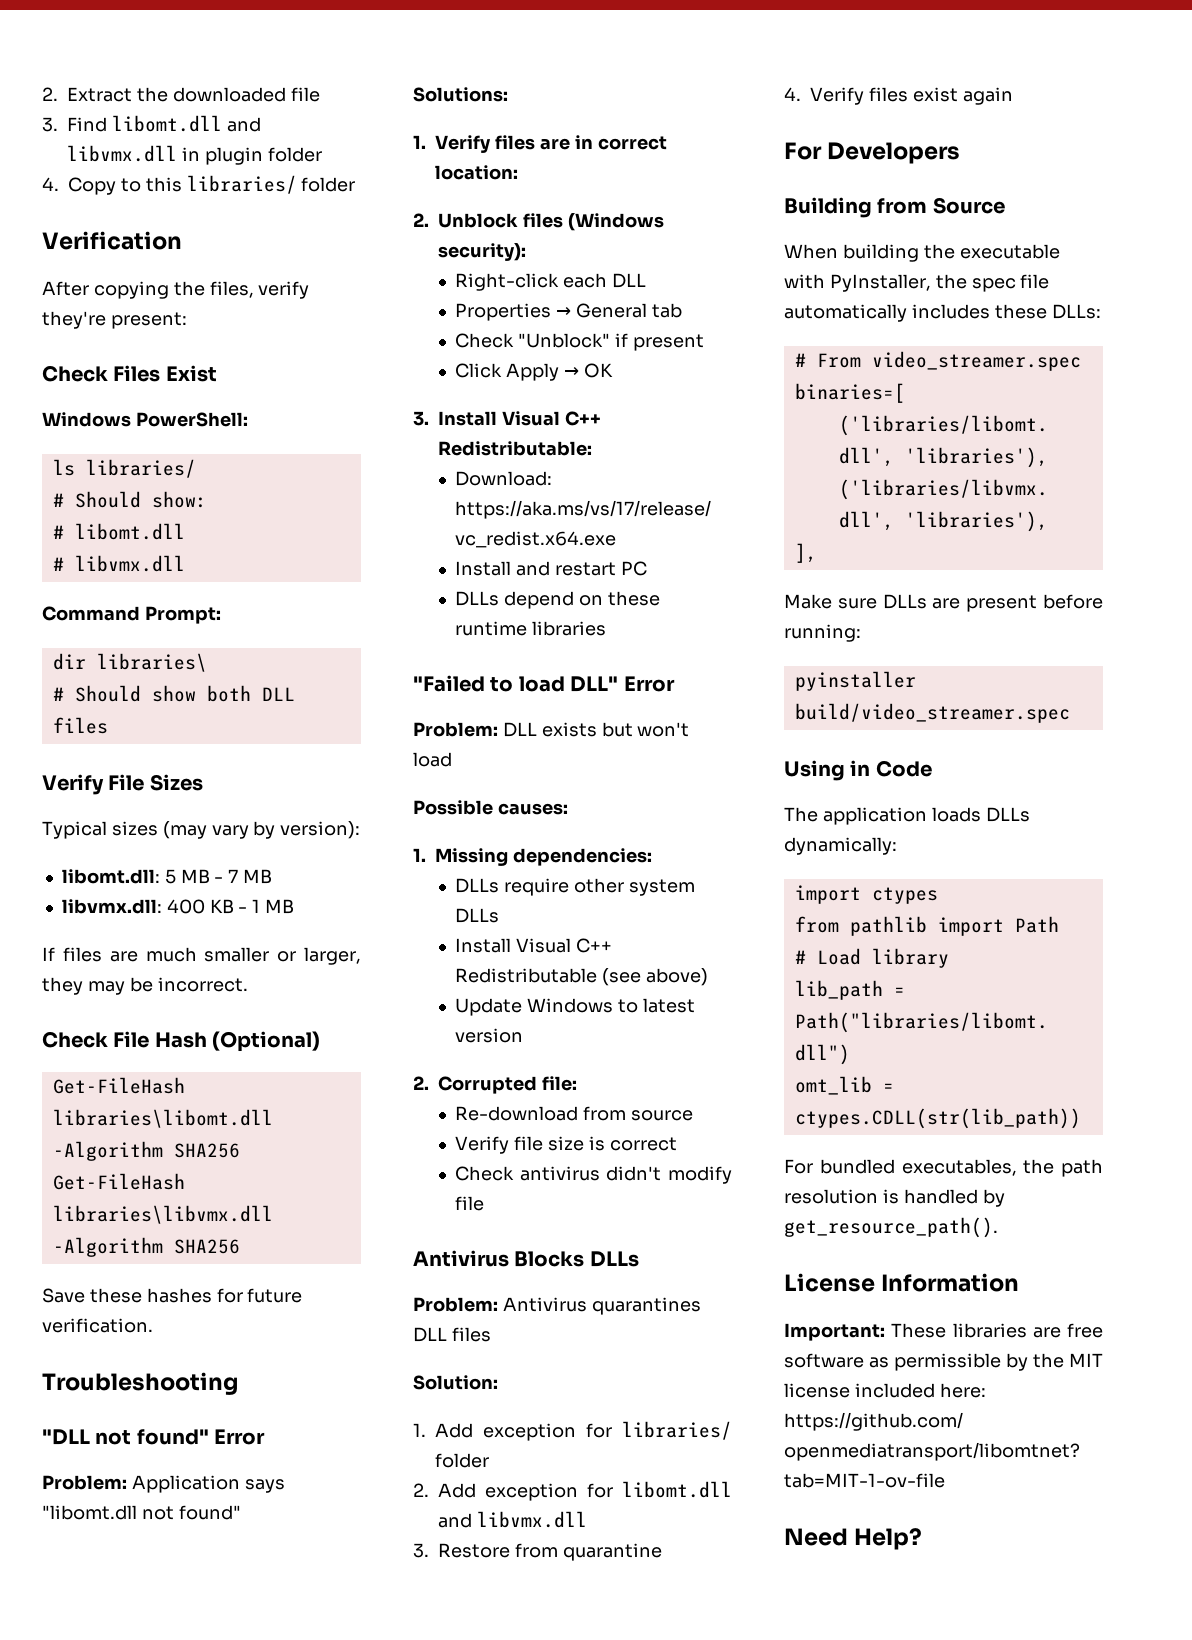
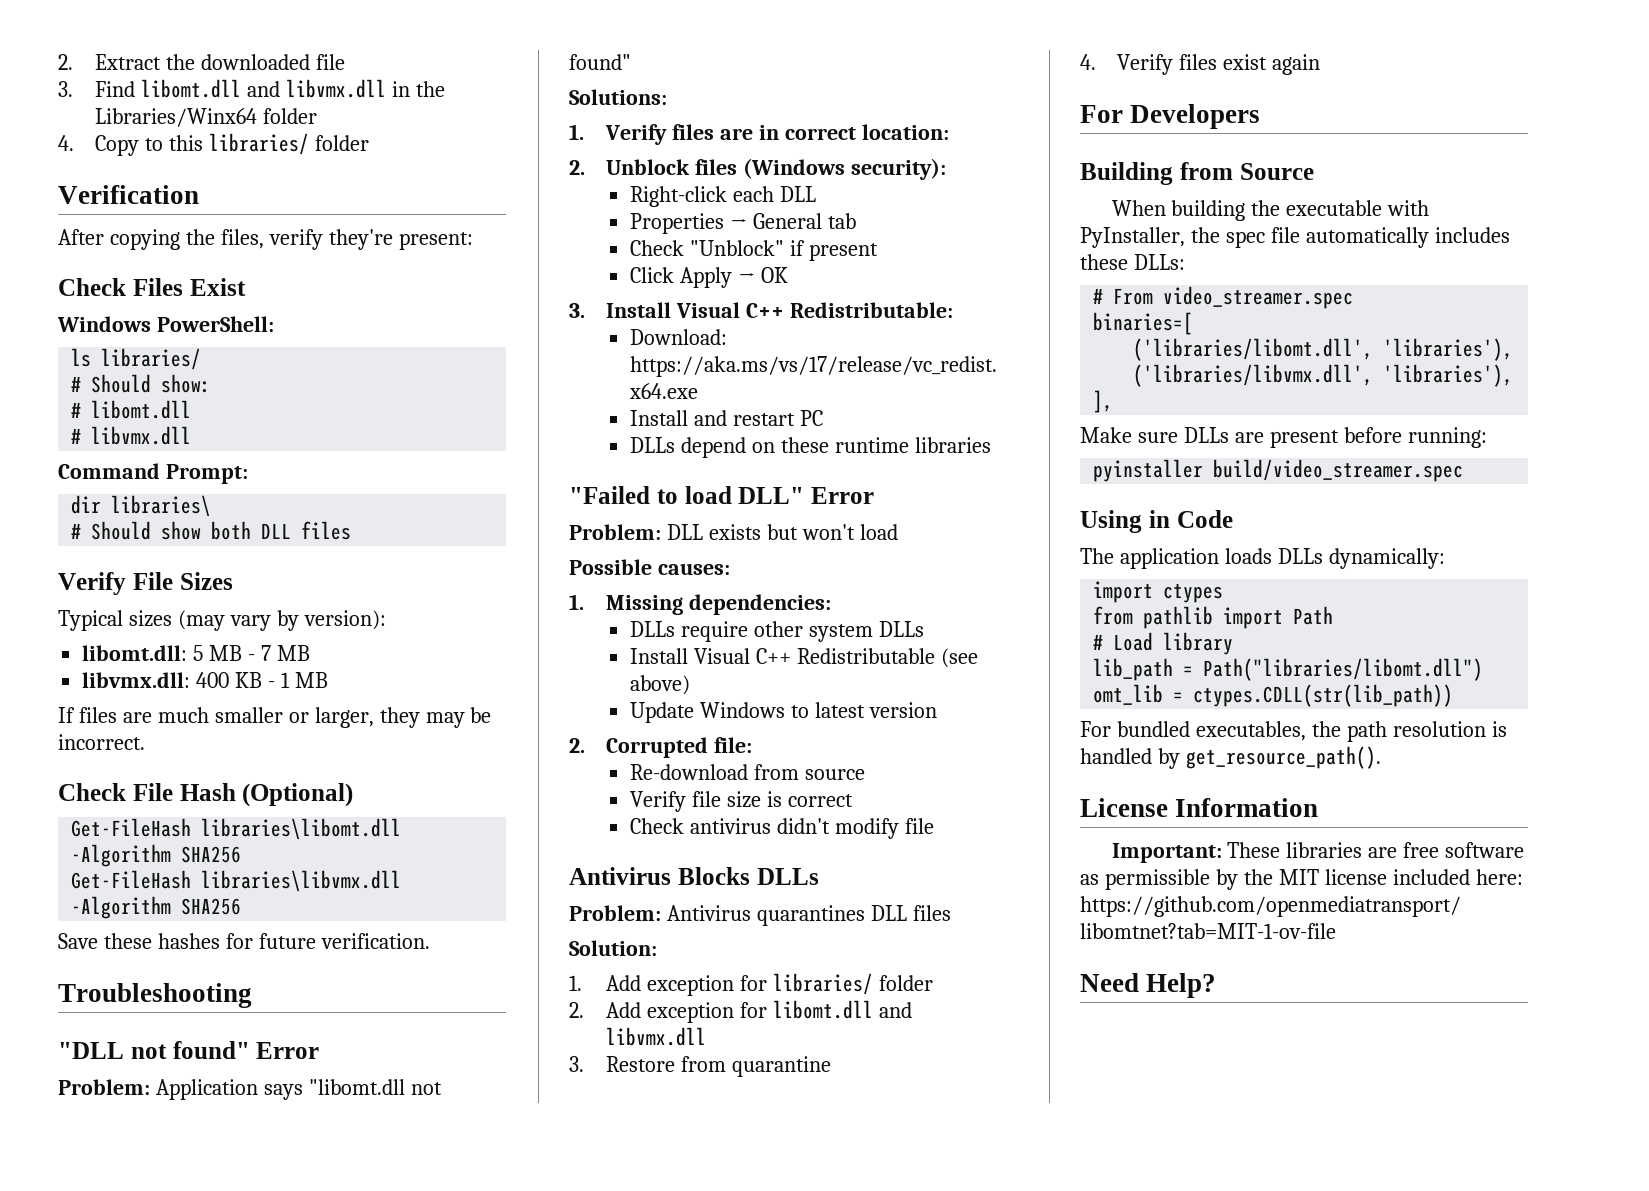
- 3. Find libomt.dll and libvmx.dll in plugin folder
+ 3. Find libomt.dll and libvmx.dll in the Libraries/Winx64 folder

